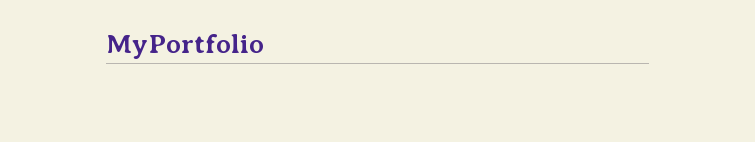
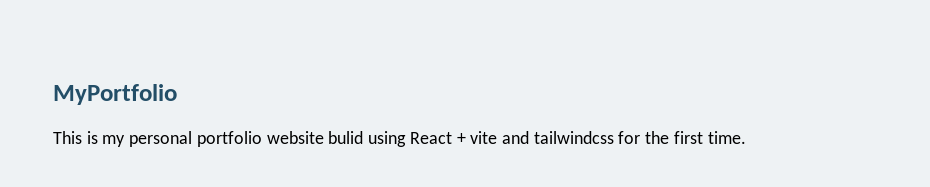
+ This is my personal portfolio website bulid using React + vite and tailwindcss for the first time.

